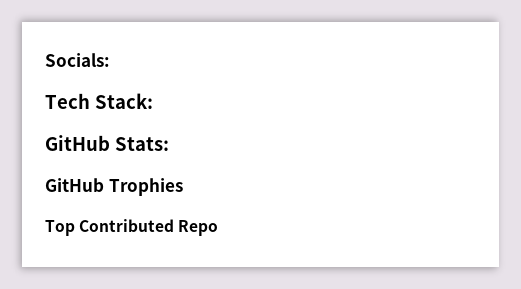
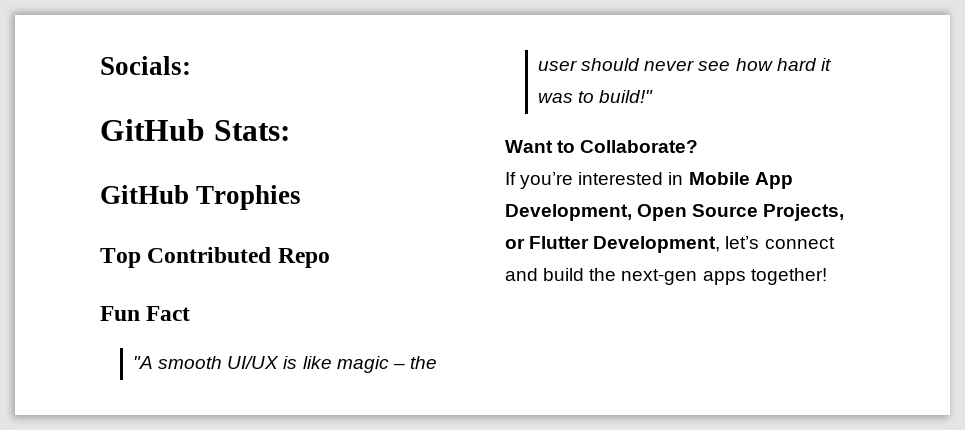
- Tech Stack:
+ Fun Fact
+ "A smooth UI/UX is like magic – the user should never see how hard it was to build!"
+ Want to Collaborate?
+ If you’re interested in Mobile App Development, Open Source Projects, or Flutter Development, let’s connect and build the next-gen apps together!

